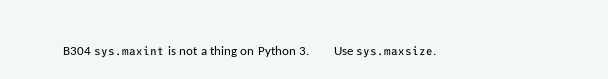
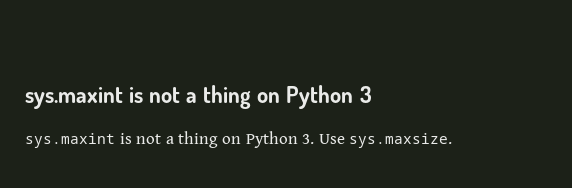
- B304 sys.maxint is not a thing on Python 3. Use sys.maxsize.
+ sys.maxint is not a thing on Python 3
+ sys.maxint is not a thing on Python 3. Use sys.maxsize.

